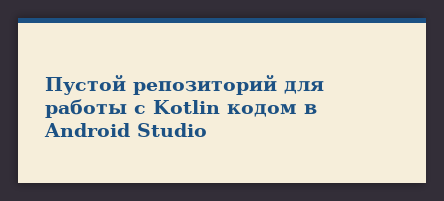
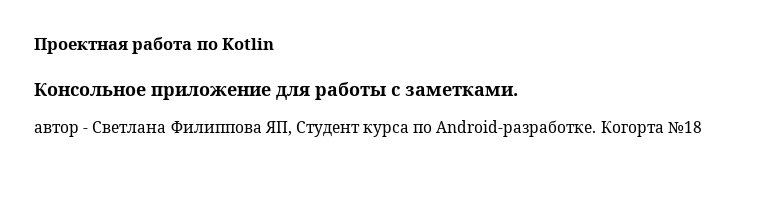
- Пустой репозиторий для работы с Kotlin кодом в Android Studio
+ Проектная работа по Kotlin
+ Консольное приложение для работы с заметками.
+ автор - Светлана Филиппова ЯП, Студент курса по Android-разработке. Когорта №18

